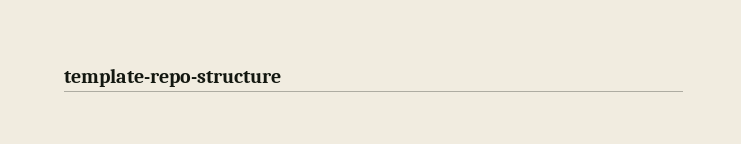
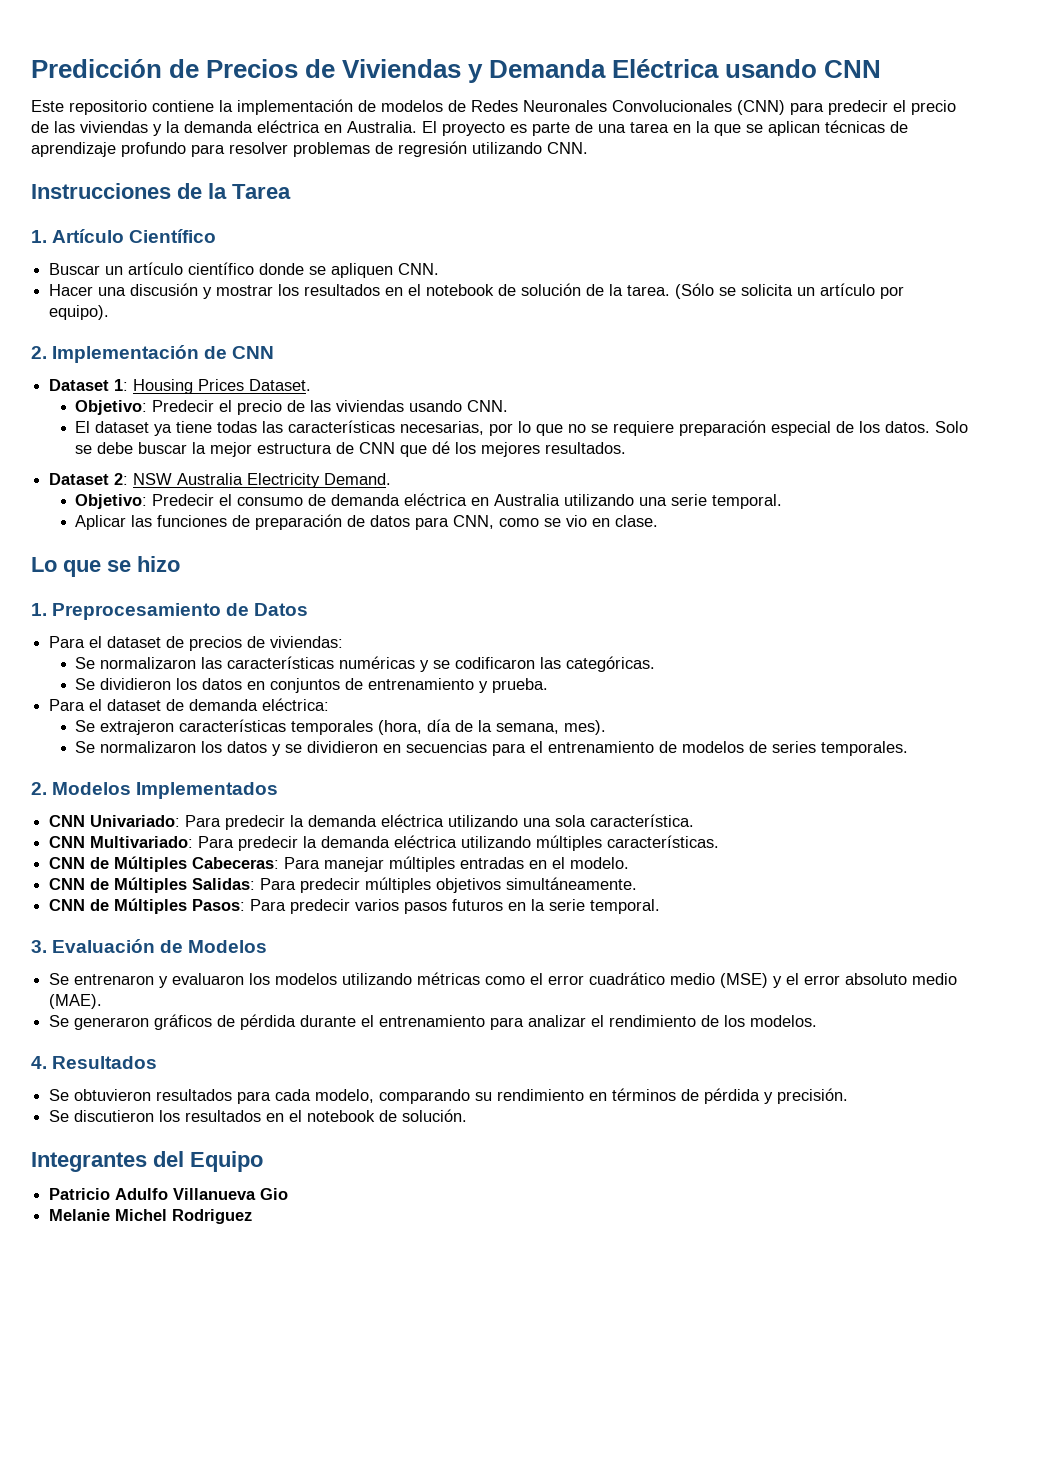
- template-repo-structure
+ Predicción de Precios de Viviendas y Demanda Eléctrica usando CNN
+ Este repositorio contiene la implementación de modelos de Redes Neuronales Convolucionales (CNN) para predecir el precio de las viviendas y la demanda eléctrica en Australia. El proyecto es parte de una tarea en la que se aplican técnicas de aprendizaje profundo para resolver problemas de regresión utilizando CNN.
+ Instrucciones de la Tarea
+ 1. Artículo Científico
+ Buscar un artículo científico donde se apliquen CNN.
+ Hacer una discusión y mostrar los resultados en el notebook de solución de la tarea. (Sólo se solicita un artículo por equipo).
+ 2. Implementación de CNN
+ Dataset 1: Housing Prices Dataset.
+ Objetivo: Predecir el precio de las viviendas usando CNN.
+ El dataset ya tiene todas las características necesarias, por lo que no se requiere preparación especial de los datos. Solo se debe buscar la mejor estructura de CNN que dé los mejores resultados.
+ Dataset 2: NSW Australia Electricity Demand.
+ Objetivo: Predecir el consumo de demanda eléctrica en Australia utilizando una serie temporal.
+ Aplicar las funciones de preparación de datos para CNN, como se vio en clase.
+ Lo que se hizo
+ 1. Preprocesamiento de Datos
+ Para el dataset de precios de viviendas:
+ Se normalizaron las características numéricas y se codificaron las categóricas.
+ Se dividieron los datos en conjuntos de entrenamiento y prueba.
+ Para el dataset de demanda eléctrica:
+ Se extrajeron características temporales (hora, día de la semana, mes).
+ Se normalizaron los datos y se dividieron en secuencias para el entrenamiento de modelos de series temporales.
+ 2. Modelos Implementados
+ CNN Univariado: Para predecir la demanda eléctrica utilizando una sola característica.
+ CNN Multivariado: Para predecir la demanda eléctrica utilizando múltiples características.
+ CNN de Múltiples Cabeceras: Para manejar múltiples entradas en el modelo.
+ CNN de Múltiples Salidas: Para predecir múltiples objetivos simultáneamente.
+ CNN de Múltiples Pasos: Para predecir varios pasos futuros en la serie temporal.
+ 3. Evaluación de Modelos
+ Se entrenaron y evaluaron los modelos utilizando métricas como el error cuadrático medio (MSE) y el error absoluto medio (MAE).
+ Se generaron gráficos de pérdida durante el entrenamiento para analizar el rendimiento de los modelos.
+ 4. Resultados
+ Se obtuvieron resultados para cada modelo, comparando su rendimiento en términos de pérdida y precisión.
+ Se discutieron los resultados en el notebook de solución.
+ Integrantes del Equipo
+ Patricio Adulfo Villanueva Gio
+ Melanie Michel Rodriguez

